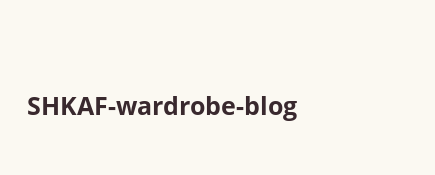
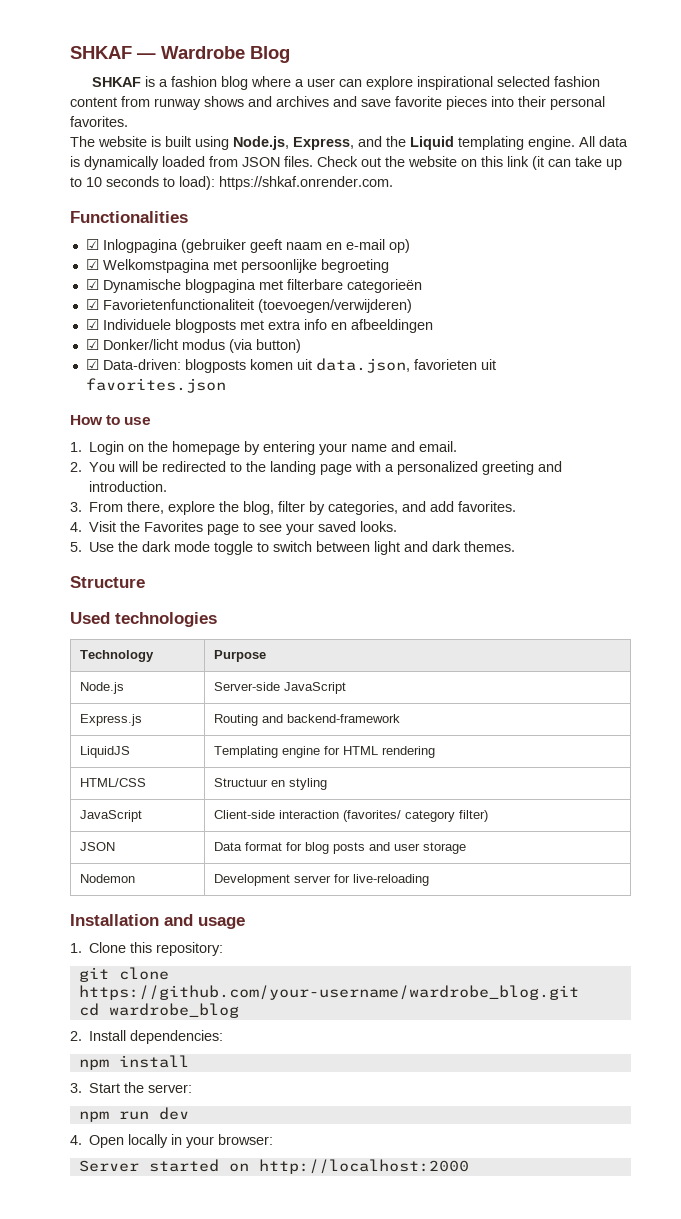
- SHKAF-wardrobe-blog
+ SHKAF — Wardrobe Blog
+ SHKAF is a fashion blog where a user can explore inspirational selected fashion content from runway shows and archives and save favorite pieces into their personal favorites.
+ The website is built using Node.js, Express, and the Liquid templating engine. All data is dynamically loaded from JSON files. Check out the website on this link (it can take up to 10 seconds to load): https://shkaf.onrender.com.
+ Functionalities
+ ☑ Inlogpagina (gebruiker geeft naam en e-mail op)
+ ☑ Welkomstpagina met persoonlijke begroeting
+ ☑ Dynamische blogpagina met filterbare categorieën
+ ☑ Favorietenfunctionaliteit (toevoegen/verwijderen)
+ ☑ Individuele blogposts met extra info en afbeeldingen
+ ☑ Donker/licht modus (via button)
+ ☑ Data-driven: blogposts komen uit data.json, favorieten uit favorites.json
+ How to use
+ 1. Login on the homepage by entering your name and email.
+ 2. You will be redirected to the landing page with a personalized greeting and introduction.
+ 3. From there, explore the blog, filter by categories, and add favorites.
+ 4. Visit the Favorites page to see your saved looks.
+ 5. Use the dark mode toggle to switch between light and dark themes.
+ Structure
+ Used technologies
+ Technology | Purpose
+ Node.js | Server-side JavaScript
+ Express.js | Routing and backend-framework
+ LiquidJS | Templating engine for HTML rendering
+ HTML/CSS | Structuur en styling
+ JavaScript | Client-side interaction (favorites/ category filter)
+ JSON | Data format for blog posts and user storage
+ Nodemon | Development server for live-reloading
+ Installation and usage
+ 1. Clone this repository:
+ git clone https://github.com/your-username/wardrobe_blog.git
+ cd wardrobe_blog
+ 2. Install dependencies:
+ npm install
+ 3. Start the server:
+ npm run dev
+ 4. Open locally in your browser:
+ Server started on http://localhost:2000

